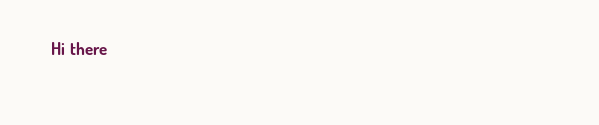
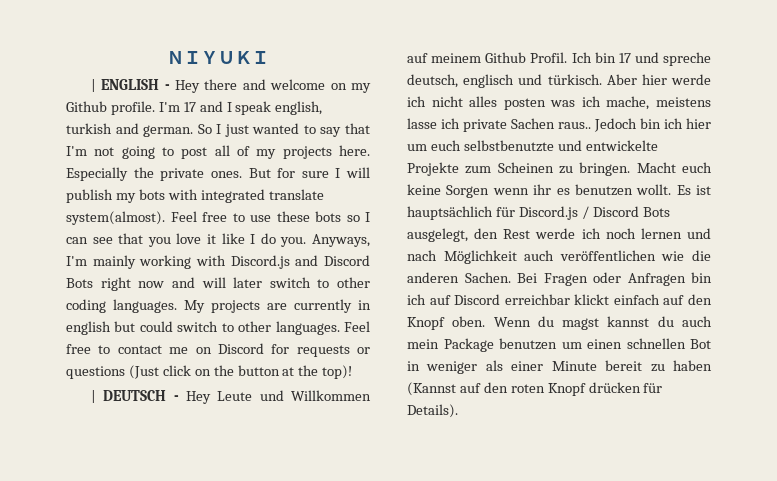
- Hi there
+ ＮＩＹＵＫＩ
+ | ENGLISH - Hey there and welcome on my Github profile. I'm 17 and I speak english, turkish and german. So I just wanted to say that I'm not going to post all of my projects here. Especially the private ones. But for sure I will publish my bots with integrated translate system(almost). Feel free to use these bots so I can see that you love it like I do you. Anyways, I'm mainly working with Discord.js and Discord Bots right now and will later switch to other coding languages. My projects are currently in english but could switch to other languages. Feel free to contact me on Discord for requests or questions (Just click on the button at the top)!
+ | DEUTSCH - Hey Leute und Willkommen auf meinem Github Profil. Ich bin 17 und spreche deutsch, englisch und türkisch. Aber hier werde ich nicht alles posten was ich mache, meistens lasse ich private Sachen raus.. Jedoch bin ich hier um euch selbstbenutzte und entwickelte Projekte zum Scheinen zu bringen. Macht euch keine Sorgen wenn ihr es benutzen wollt. Es ist hauptsächlich für Discord.js / Discord Bots ausgelegt, den Rest werde ich noch lernen und nach Möglichkeit auch veröffentlichen wie die anderen Sachen. Bei Fragen oder Anfragen bin ich auf Discord erreichbar klickt einfach auf den Knopf oben. Wenn du magst kannst du auch mein Package benutzen um einen schnellen Bot in weniger als einer Minute bereit zu haben (Kannst auf den roten Knopf drücken für Details).

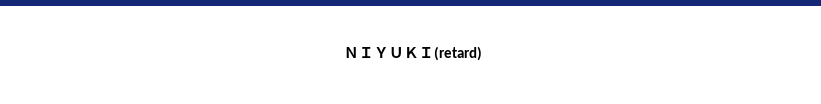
- ＮＩＹＵＫＩ
- | ENGLISH - Hey there and welcome on my Github profile. I'm 17 and I speak english, turkish and german. So I just wanted to say that I'm not going to post all of my projects here. Especially the private ones. But for sure I will publish my bots with integrated translate system(almost). Feel free to use these bots so I can see that you love it like I do you. Anyways, I'm mainly working with Discord.js and Discord Bots right now and will later switch to other coding languages. My projects are currently in english but could switch to other languages. Feel free to contact me on Discord for requests or questions (Just click on the button at the top)!
- | DEUTSCH - Hey Leute und Willkommen auf meinem Github Profil. Ich bin 17 und spreche deutsch, englisch und türkisch. Aber hier werde ich nicht alles posten was ich mache, meistens lasse ich private Sachen raus.. Jedoch bin ich hier um euch selbstbenutzte und entwickelte Projekte zum Scheinen zu bringen. Macht euch keine Sorgen wenn ihr es benutzen wollt. Es ist hauptsächlich für Discord.js / Discord Bots ausgelegt, den Rest werde ich noch lernen und nach Möglichkeit auch veröffentlichen wie die anderen Sachen. Bei Fragen oder Anfragen bin ich auf Discord erreichbar klickt einfach auf den Knopf oben. Wenn du magst kannst du auch mein Package benutzen um einen schnellen Bot in weniger als einer Minute bereit zu haben (Kannst auf den roten Knopf drücken für Details).
+ ＮＩＹＵＫＩ(retard)

